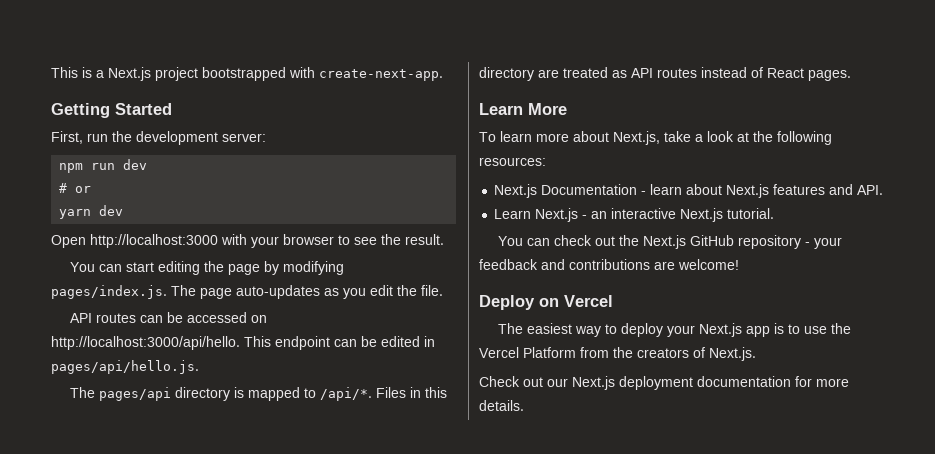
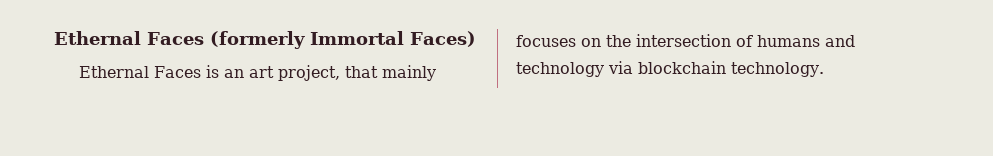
- This is a Next.js project bootstrapped with create-next-app.
- Getting Started
- First, run the development server:
- npm run dev
- # or
- yarn dev
- Open http://localhost:3000 with your browser to see the result.
- You can start editing the page by modifying pages/index.js. The page auto-updates as you edit the file.
- API routes can be accessed on http://localhost:3000/api/hello. This endpoint can be edited in pages/api/hello.js.
- The pages/api directory is mapped to /api/*. Files in this directory are treated as API routes instead of React pages.
- Learn More
- To learn more about Next.js, take a look at the following resources:
- Next.js Documentation - learn about Next.js features and API.
- Learn Next.js - an interactive Next.js tutorial.
- You can check out the Next.js GitHub repository - your feedback and contributions are welcome!
- Deploy on Vercel
- The easiest way to deploy your Next.js app is to use the Vercel Platform from the creators of Next.js.
- Check out our Next.js deployment documentation for more details.
+ Ethernal Faces (formerly Immortal Faces)
+ Ethernal Faces is an art project, that mainly focuses on the intersection of humans and technology via blockchain technology.

